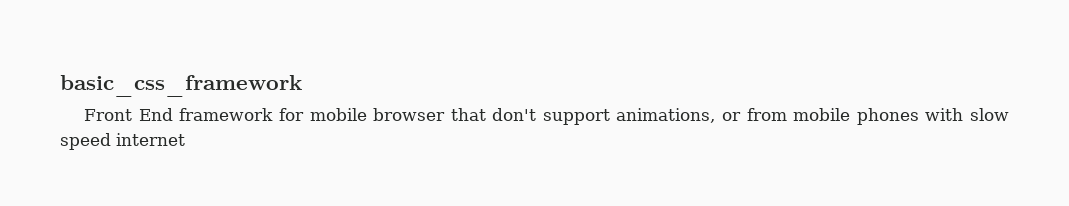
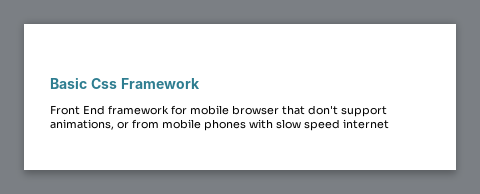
- basic_css_framework
+ Basic Css Framework

